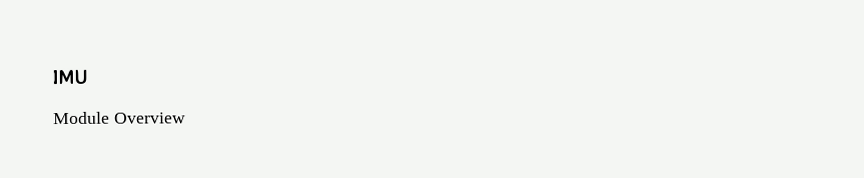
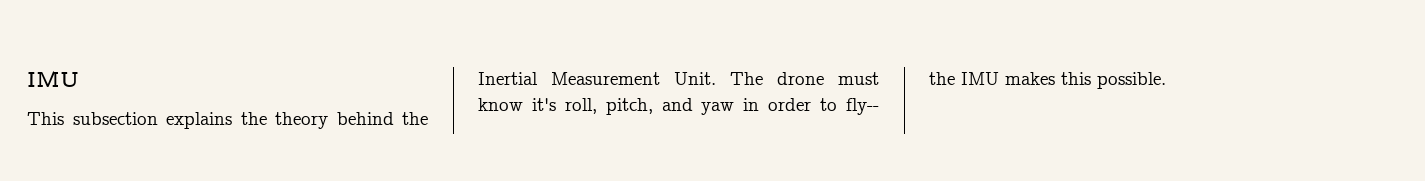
- Module Overview
+ This subsection explains the theory behind the Inertial Measurement Unit. The drone must know it's roll, pitch, and yaw in order to fly-- the IMU makes this possible.

